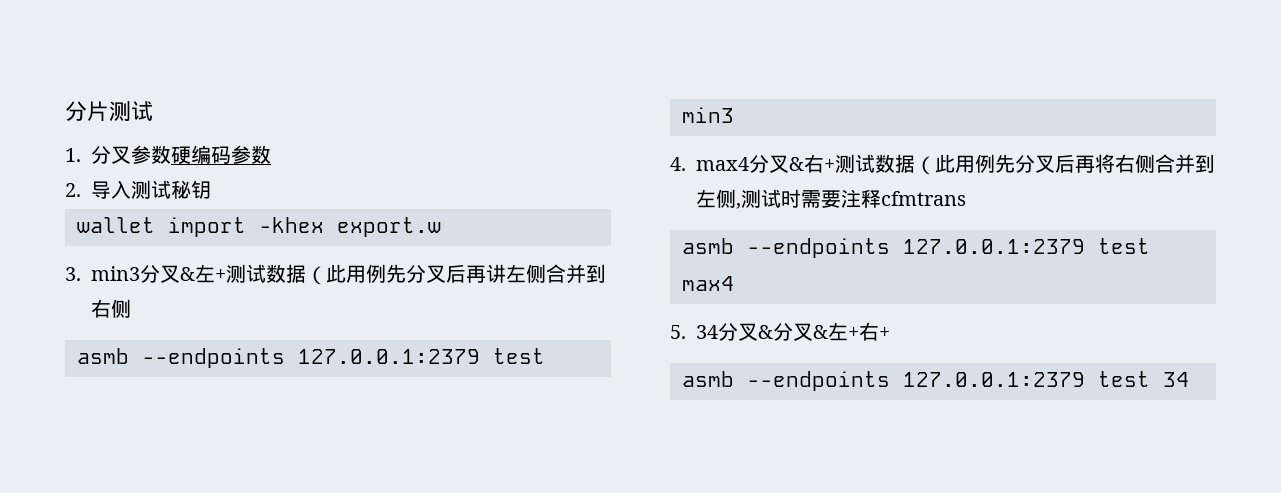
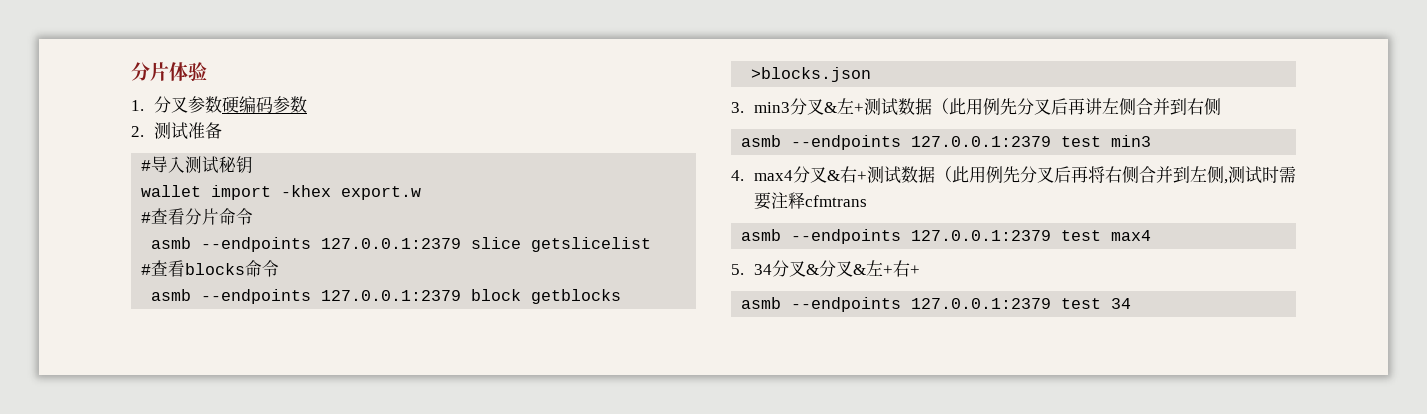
- 分片测试
+ 分片体验
- 2.导入测试秘钥
+ 2.测试准备
+ #导入测试秘钥
+ #查看分片命令
+ asmb --endpoints 127.0.0.1:2379 slice getslicelist
+ #查看blocks命令
+ asmb --endpoints 127.0.0.1:2379 block getblocks >blocks.json

